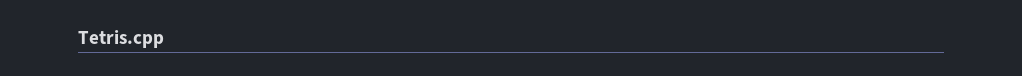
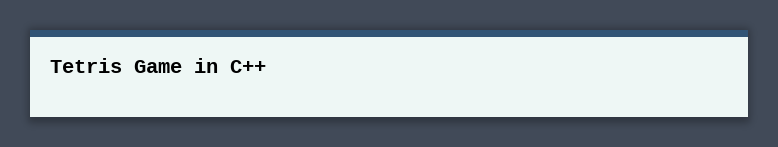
- Tetris.cpp
+ Tetris Game in C++

